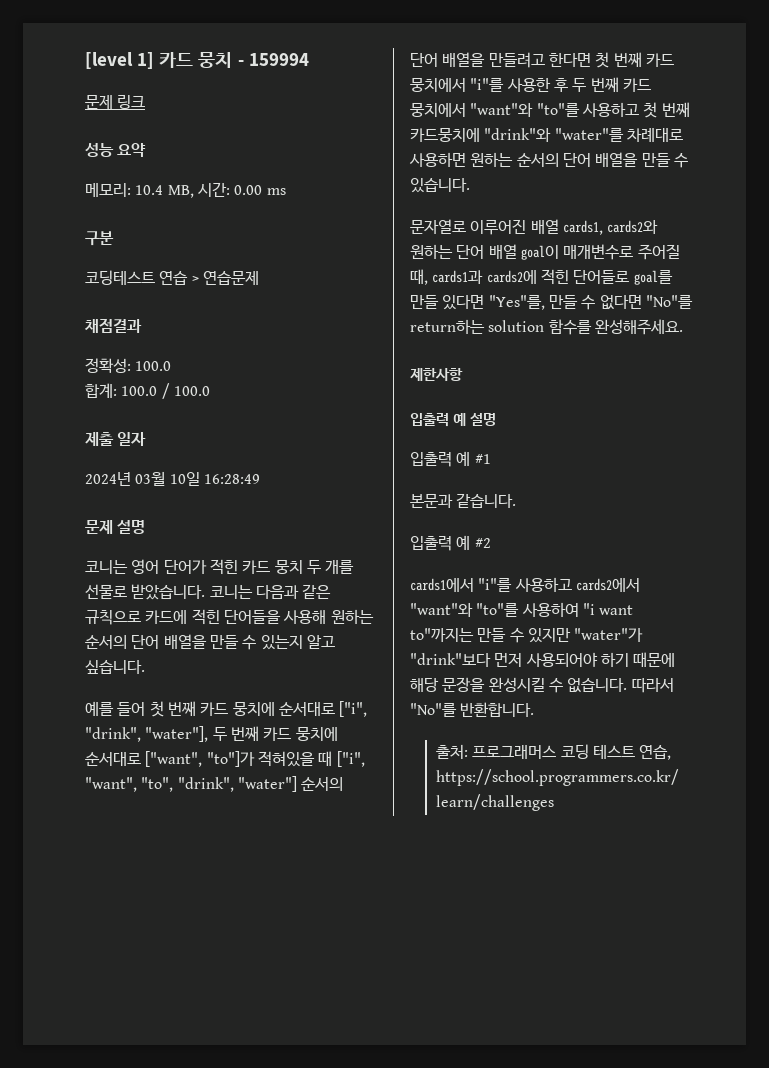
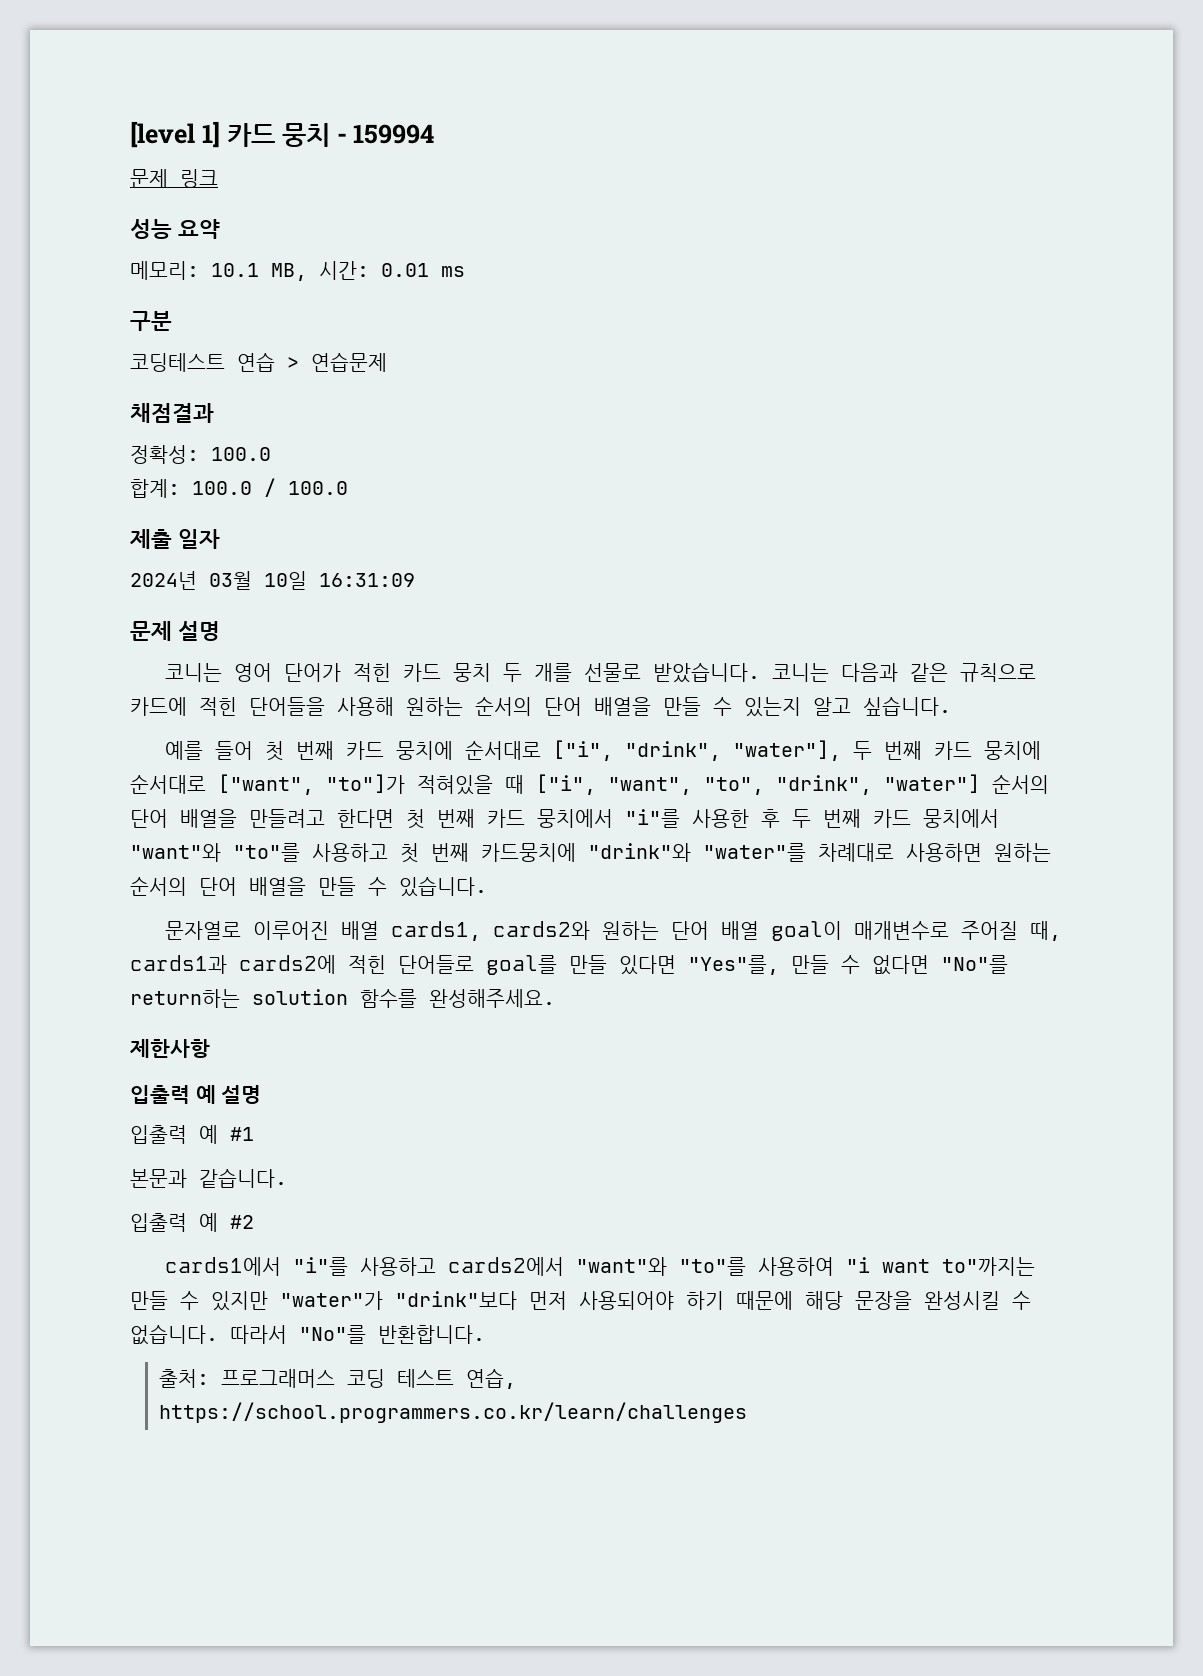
- 메모리: 10.4 MB, 시간: 0.00 ms
+ 메모리: 10.1 MB, 시간: 0.01 ms
- 2024년 03월 10일 16:28:49
+ 2024년 03월 10일 16:31:09

